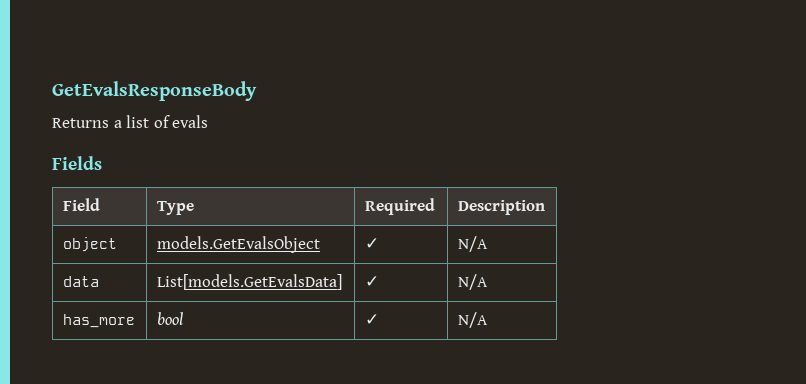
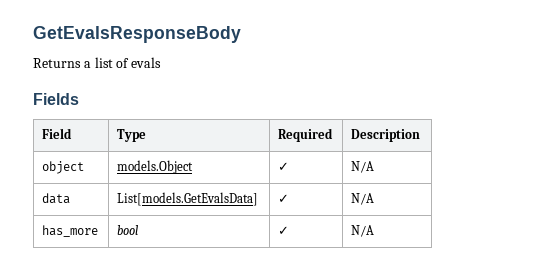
- object | models.GetEvalsObject | ✓ | N/A
+ object | models.Object | ✓ | N/A

